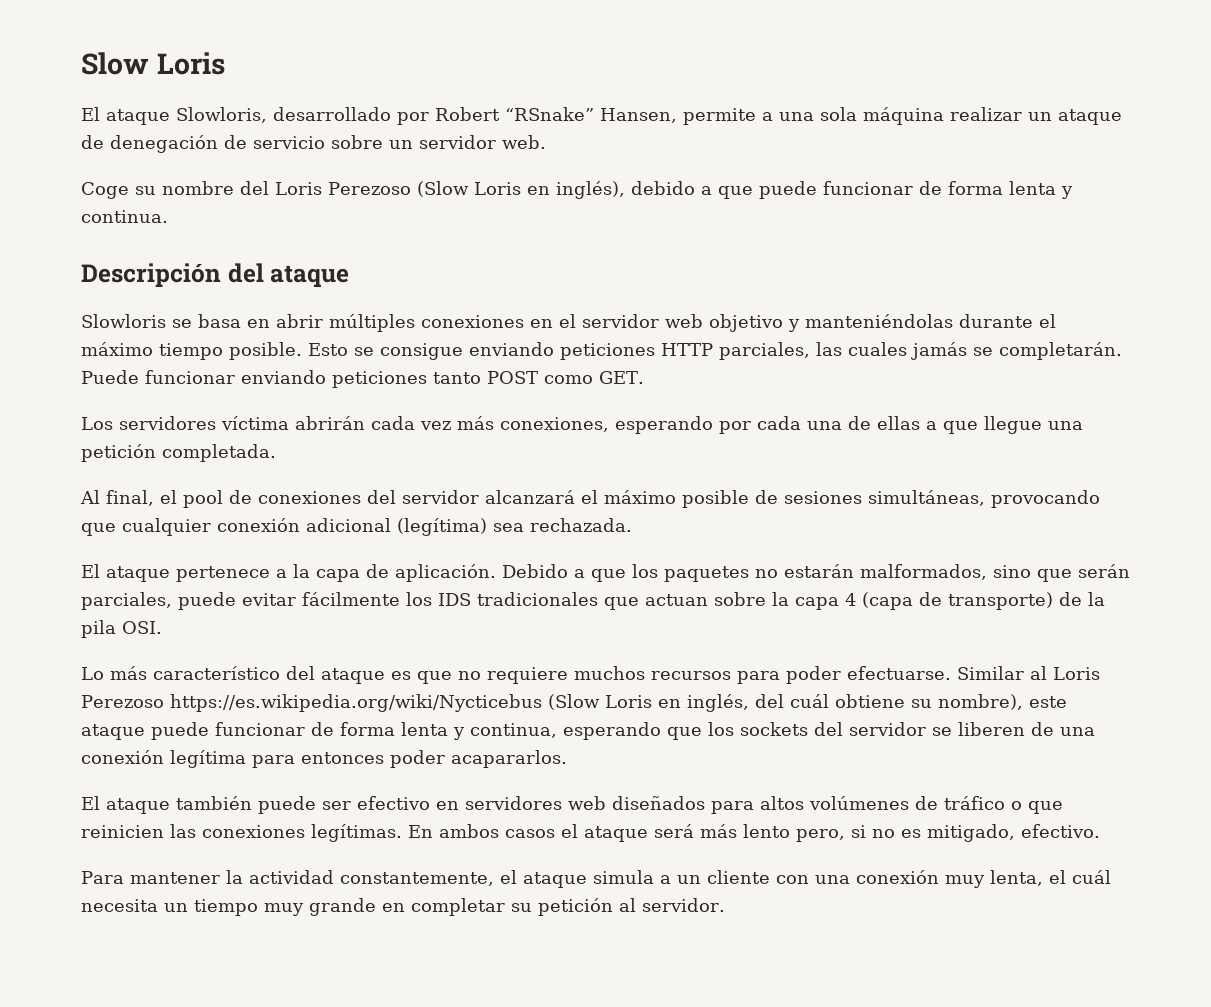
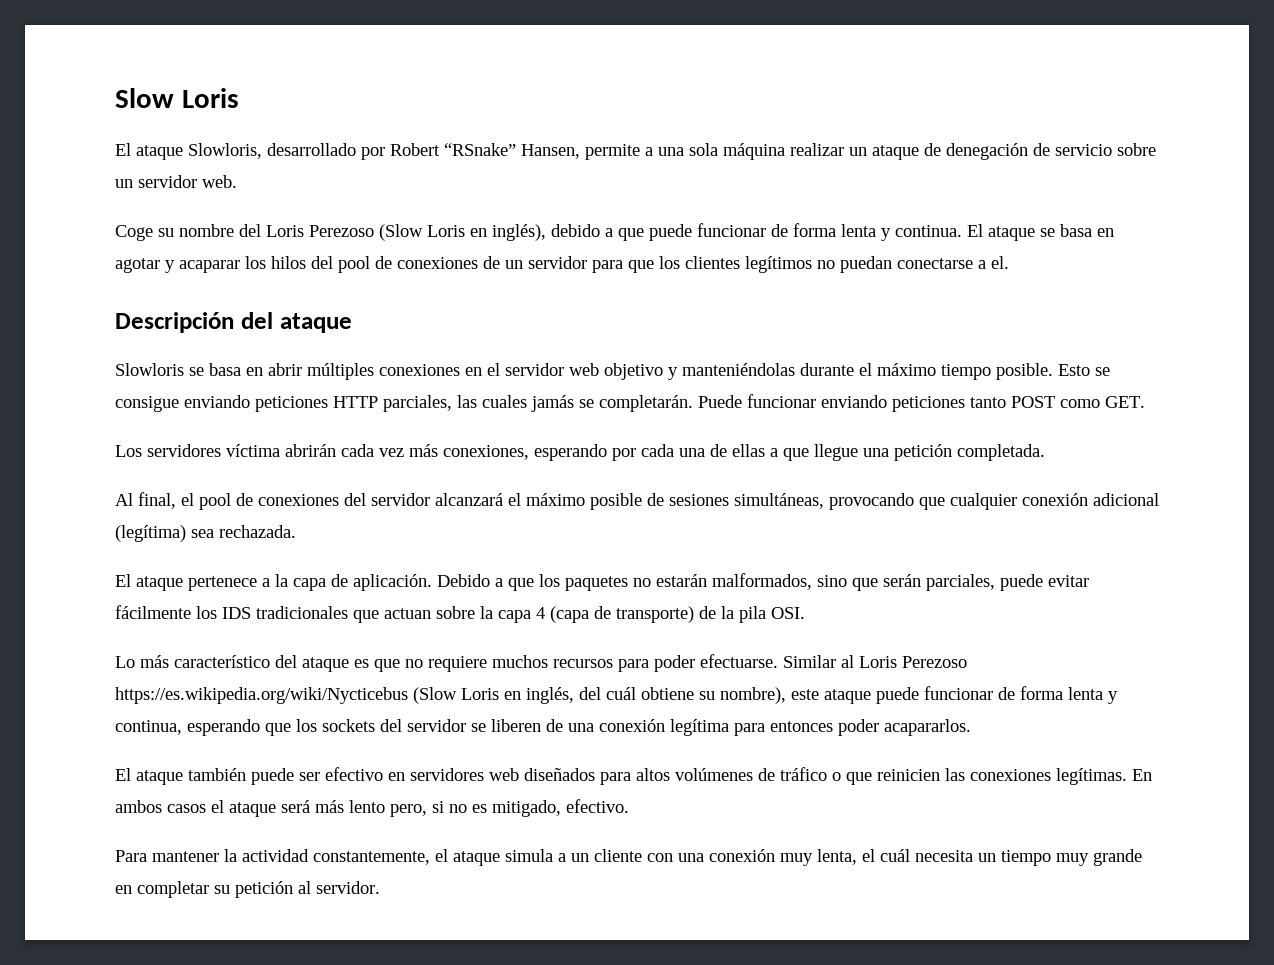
+ El ataque se basa en agotar y acaparar los hilos del pool de conexiones de un servidor para que los clientes legítimos no puedan conectarse a el.

